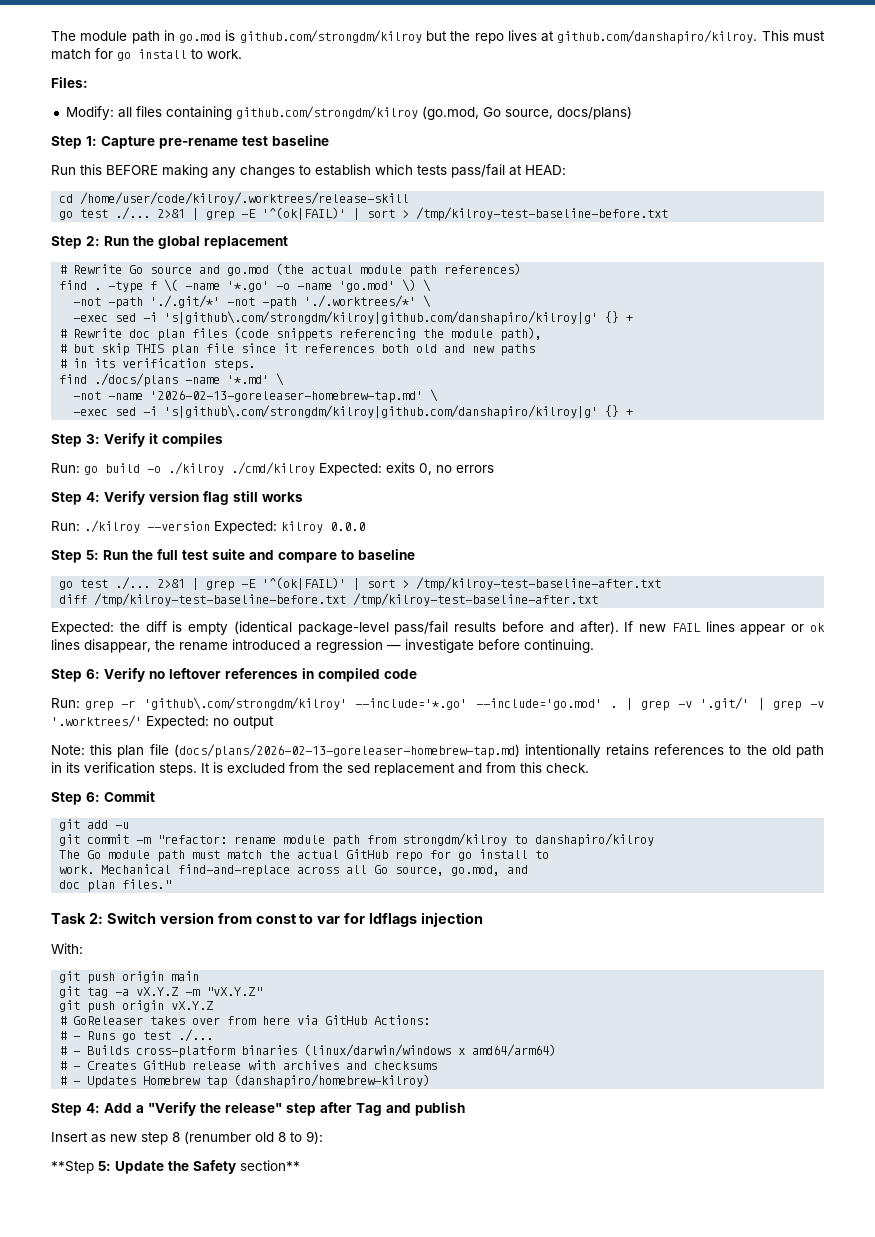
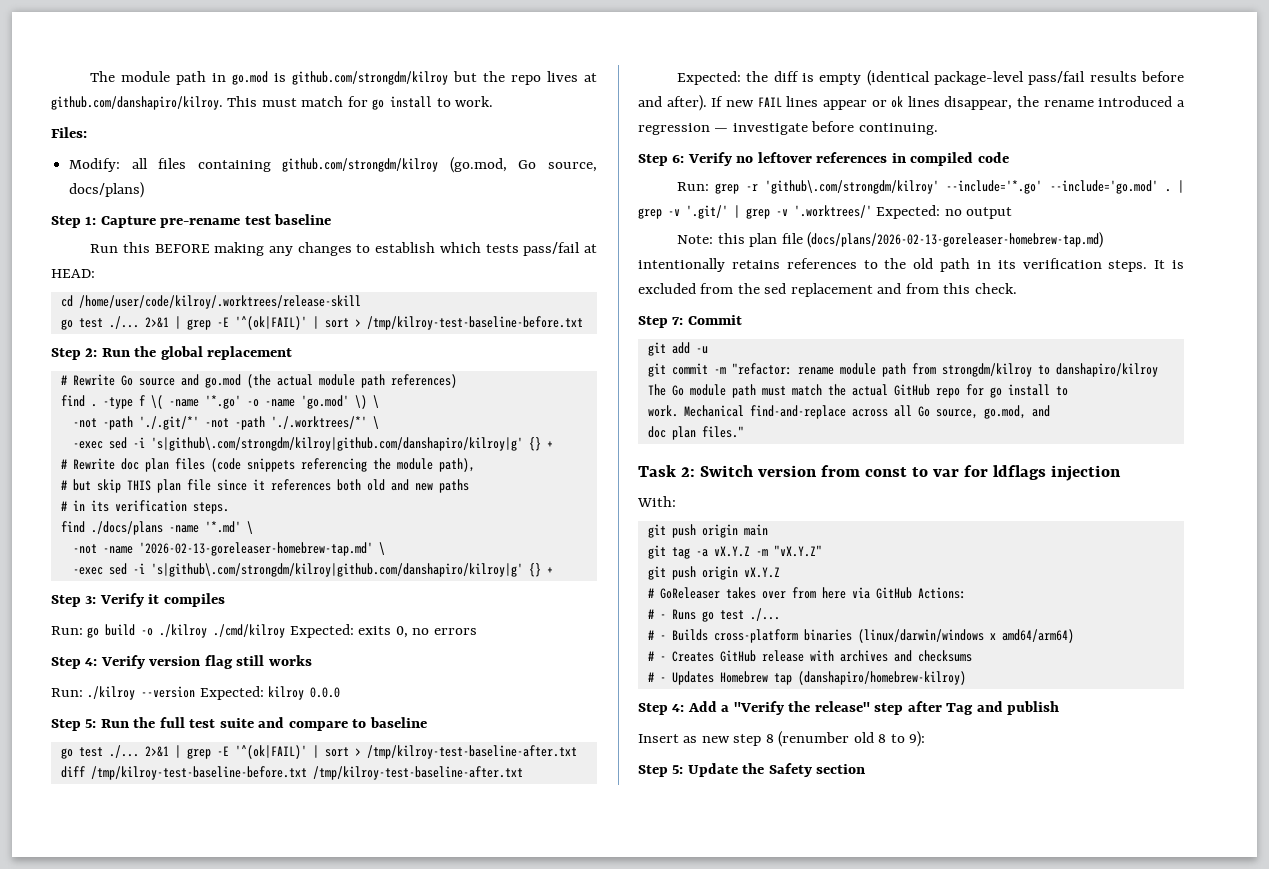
- Step 6: Commit
+ Step 7: Commit
- **Step 5: Update the Safety section**
+ Step 5: Update the Safety section

